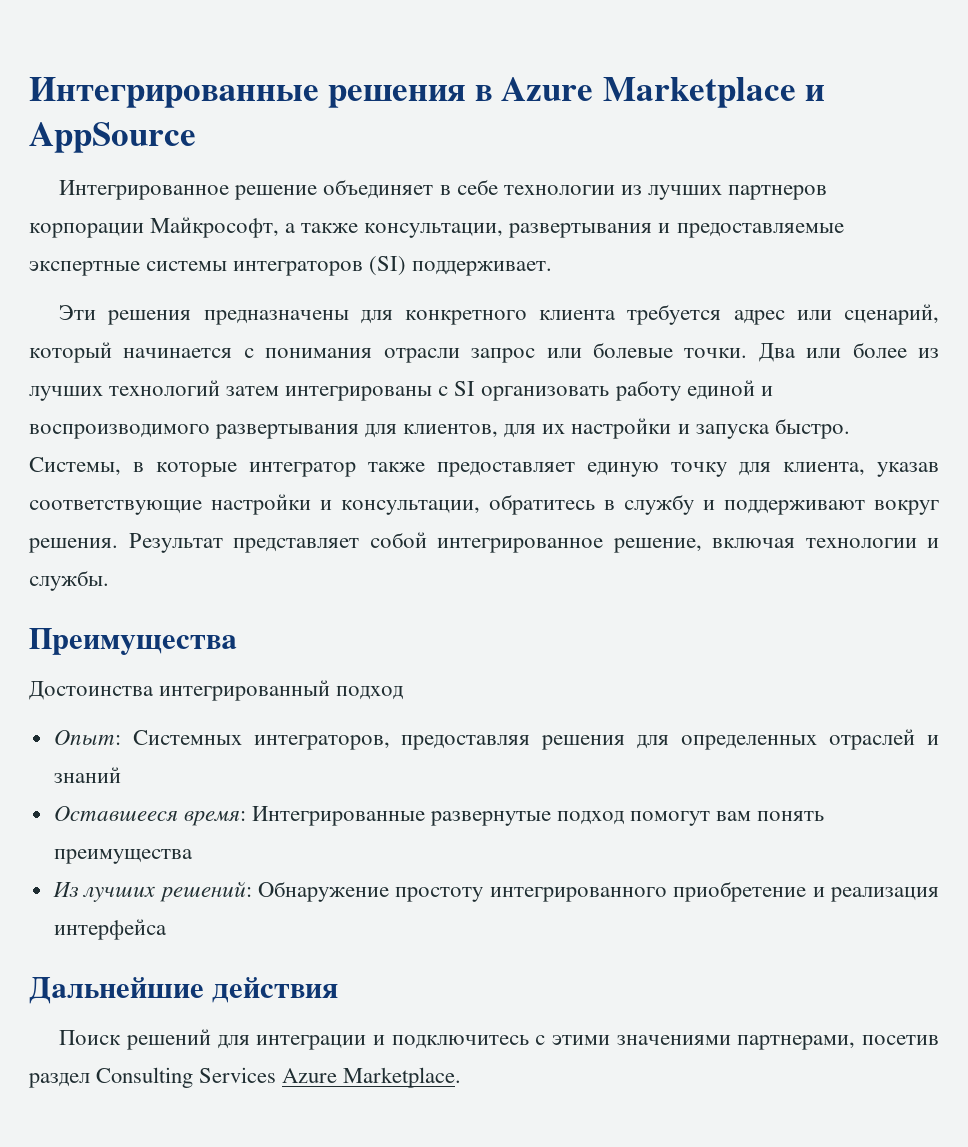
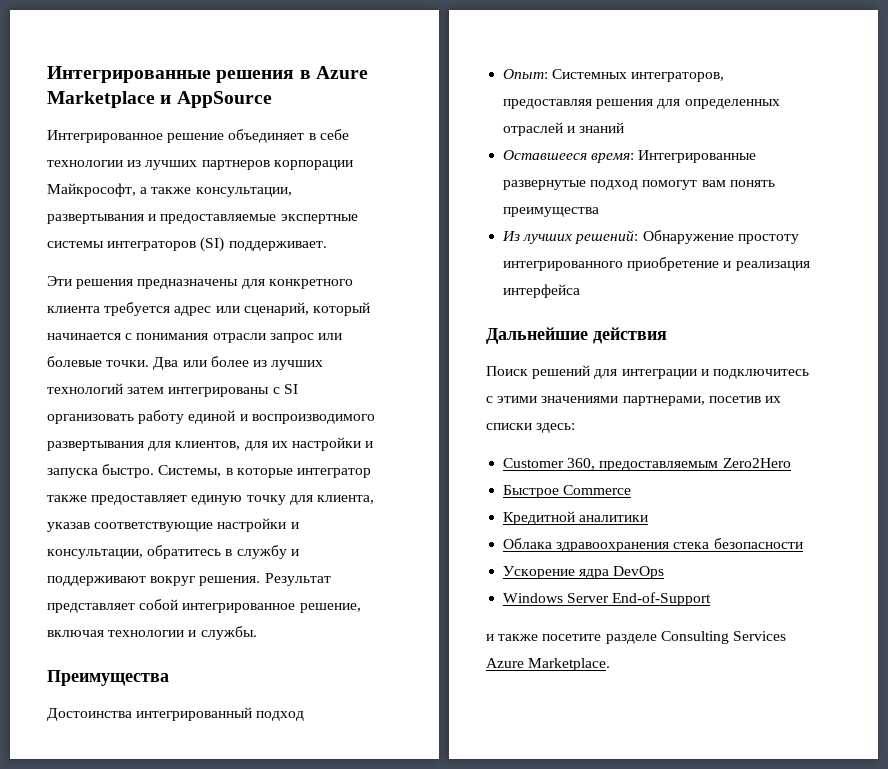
- Поиск решений для интеграции и подключитесь с этими значениями партнерами, посетив раздел Consulting Services Azure Marketplace.
+ Поиск решений для интеграции и подключитесь с этими значениями партнерами, посетив их списки здесь:
+ Customer 360, предоставляемым Zero2Hero
+ Быстрое Commerce
+ Кредитной аналитики
+ Облака здравоохранения стека безопасности
+ Ускорение ядра DevOps
+ Windows Server End-of-Support
+ и также посетите разделе Consulting Services Azure Marketplace.

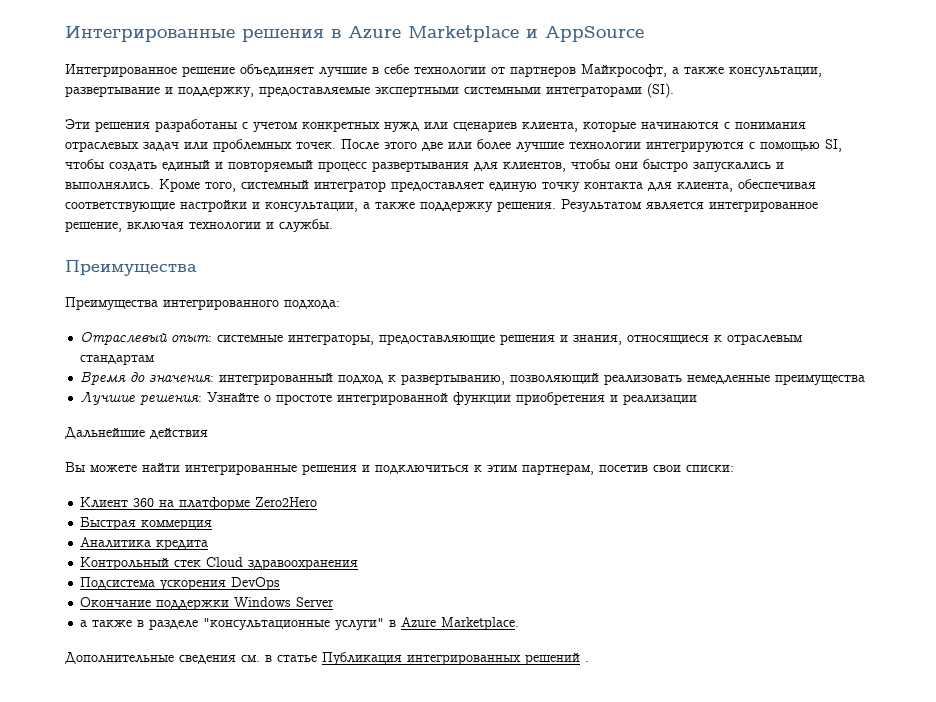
- Интегрированное решение объединяет в себе технологии из лучших партнеров корпорации Майкрософт, а также консультации, развертывания и предоставляемые экспертные системы интеграторов (SI) поддерживает.
- Эти решения предназначены для конкретного клиента требуется адрес или сценарий, который начинается с понимания отрасли запрос или болевые точки. Два или более из лучших технологий затем интегрированы с SI организовать работу единой и воспроизводимого развертывания для клиентов, для их настройки и запуска быстро. Системы, в которые интегратор также предоставляет единую точку для клиента, указав соответствующие настройки и консультации, обратитесь в службу и поддерживают вокруг решения. Результат представляет собой интегрированное решение, включая технологии и службы.
+ Интегрированное решение объединяет лучшие в себе технологии от партнеров Майкрософт, а также консультации, развертывание и поддержку, предоставляемые экспертными системными интеграторами (SI).
+ Эти решения разработаны с учетом конкретных нужд или сценариев клиента, которые начинаются с понимания отраслевых задач или проблемных точек. После этого две или более лучшие технологии интегрируются с помощью SI, чтобы создать единый и повторяемый процесс развертывания для клиентов, чтобы они быстро запускались и выполнялись. Кроме того, системный интегратор предоставляет единую точку контакта для клиента, обеспечивая соответствующие настройки и консультации, а также поддержку решения. Результатом является интегрированное решение, включая технологии и службы.
- Достоинства интегрированный подход
- Опыт: Системных интеграторов, предоставляя решения для определенных отраслей и знаний
- Оставшееся время: Интегрированные развернутые подход помогут вам понять преимущества
- Из лучших решений: Обнаружение простоту интегрированного приобретение и реализация интерфейса
+ Преимущества интегрированного подхода:
+ Отраслевый опыт: системные интеграторы, предоставляющие решения и знания, относящиеся к отраслевым стандартам
+ Время до значения: интегрированный подход к развертыванию, позволяющий реализовать немедленные преимущества
+ Лучшие решения: Узнайте о простоте интегрированной функции приобретения и реализации
  Дальнейшие действия
- Поиск решений для интеграции и подключитесь с этими значениями партнерами, посетив их списки здесь:
- Customer 360, предоставляемым Zero2Hero
- Быстрое Commerce
- Кредитной аналитики
- Облака здравоохранения стека безопасности
- Ускорение ядра DevOps
+ Вы можете найти интегрированные решения и подключиться к этим партнерам, посетив свои списки:
+ Клиент 360 на платформе Zero2Hero
+ Быстрая коммерция
+ Аналитика кредита
+ Контрольный стек Cloud здравоохранения
+ Подсистема ускорения DevOps
- Windows Server End-of-Support
- и также посетите разделе Consulting Services Azure Marketplace.
+ Окончание поддержки Windows Server
+ а также в разделе "консультационные услуги" в Azure Marketplace.
+ Дополнительные сведения см. в статье Публикация интегрированных решений .

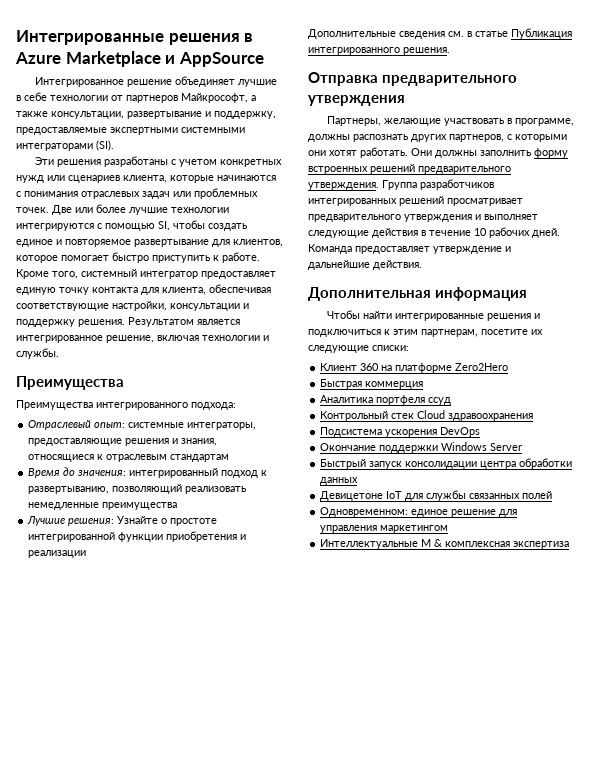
- После этого две или более лучшие технологии интегрируются с помощью SI, чтобы создать единый и повторяемый процесс развертывания для клиентов, чтобы они быстро запускались и выполнялись.
+ Две или более лучшие технологии интегрируются с помощью SI, чтобы создать единое и повторяемое развертывание для клиентов, которое помогает быстро приступить к работе.
- Кроме того, системный интегратор предоставляет единую точку контакта для клиента, обеспечивая соответствующие настройки и консультации, а также поддержку решения.
+ Кроме того, системный интегратор предоставляет единую точку контакта для клиента, обеспечивая соответствующие настройки, консультации и поддержку решения.
- Дальнейшие действия
- Вы можете найти интегрированные решения и подключиться к этим партнерам, посетив свои списки:
+ Дополнительные сведения см. в статье Публикация интегрированного решения.
+ Отправка предварительного утверждения
+ Партнеры, желающие участвовать в программе, должны распознать других партнеров, с которыми они хотят работать. Они должны заполнить форму встроенных решений предварительного утверждения. Группа разработчиков интегрированных решений просматривает предварительного утверждения и выполняет следующие действия в течение 10 рабочих дней. Команда предоставляет утверждение и дальнейшие действия.
+ Дополнительная информация
+ Чтобы найти интегрированные решения и подключиться к этим партнерам, посетите их следующие списки:
- Аналитика кредита
+ Аналитика портфеля ссуд
- а также в разделе "консультационные услуги" в Azure Marketplace.
- Дополнительные сведения см. в статье Публикация интегрированных решений .
+ Быстрый запуск консолидации центра обработки данных
+ Девицетоне IoT для службы связанных полей
+ Одновременном: единое решение для управления маркетингом
+ Интеллектуальные M & комплексная экспертиза

